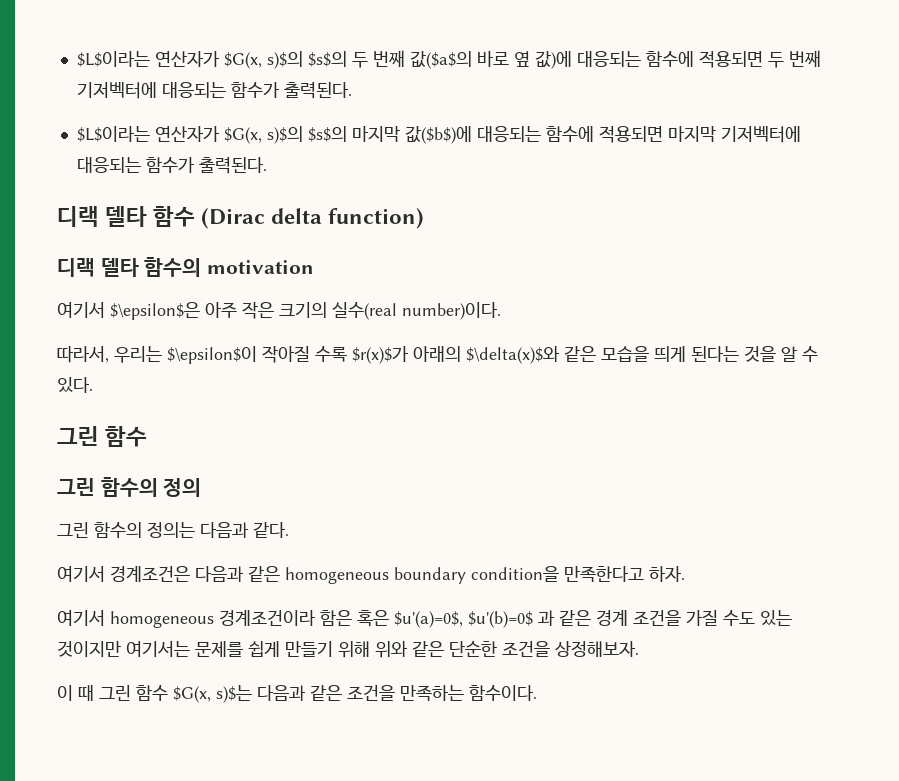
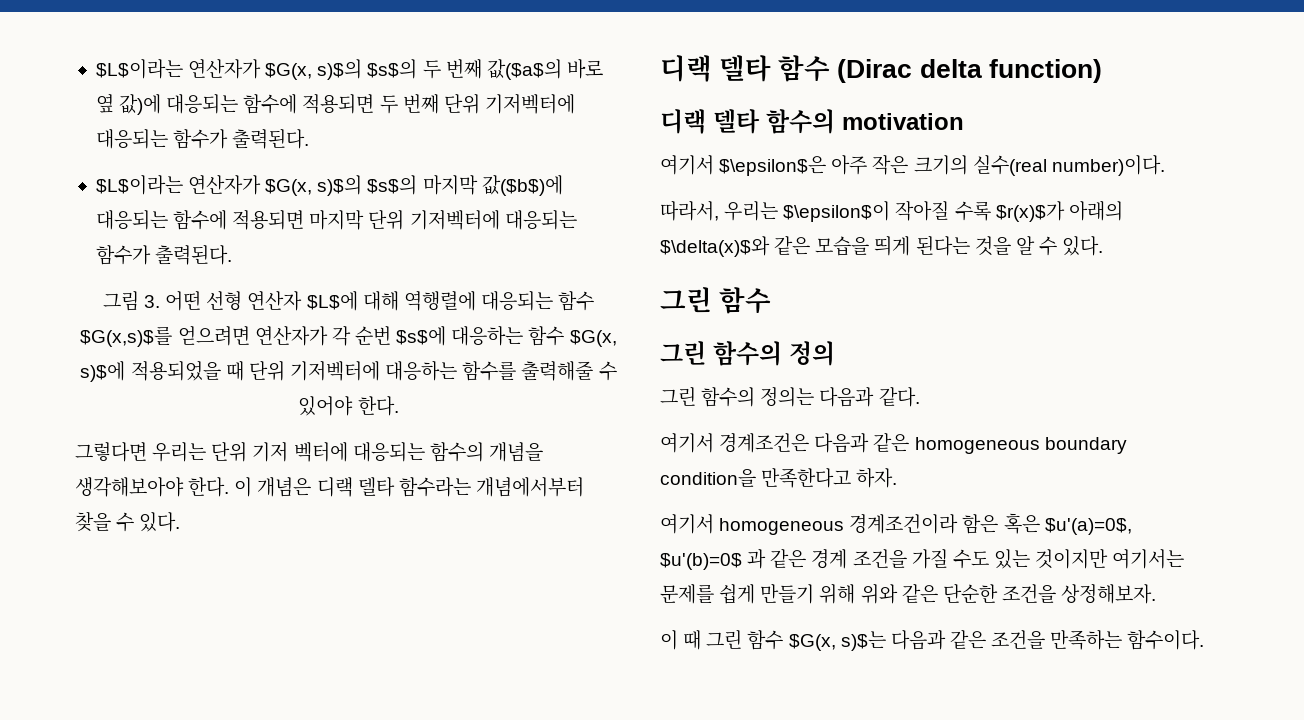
- $L$이라는 연산자가 $G(x, s)$의 $s$의 두 번째 값($a$의 바로 옆 값)에 대응되는 함수에 적용되면 두 번째 기저벡터에 대응되는 함수가 출력된다.
+ $L$이라는 연산자가 $G(x, s)$의 $s$의 두 번째 값($a$의 바로 옆 값)에 대응되는 함수에 적용되면 두 번째 단위 기저벡터에 대응되는 함수가 출력된다.
- $L$이라는 연산자가 $G(x, s)$의 $s$의 마지막 값($b$)에 대응되는 함수에 적용되면 마지막 기저벡터에 대응되는 함수가 출력된다.
+ $L$이라는 연산자가 $G(x, s)$의 $s$의 마지막 값($b$)에 대응되는 함수에 적용되면 마지막 단위 기저벡터에 대응되는 함수가 출력된다.
+ 그림 3. 어떤 선형 연산자 $L$에 대해 역행렬에 대응되는 함수 $G(x,s)$를 얻으려면 연산자가 각 순번 $s$에 대응하는 함수 $G(x, s)$에 적용되었을 때 단위 기저벡터에 대응하는 함수를 출력해줄 수 있어야 한다.
+ 그렇다면 우리는 단위 기저 벡터에 대응되는 함수의 개념을 생각해보아야 한다. 이 개념은 디랙 델타 함수라는 개념에서부터 찾을 수 있다.

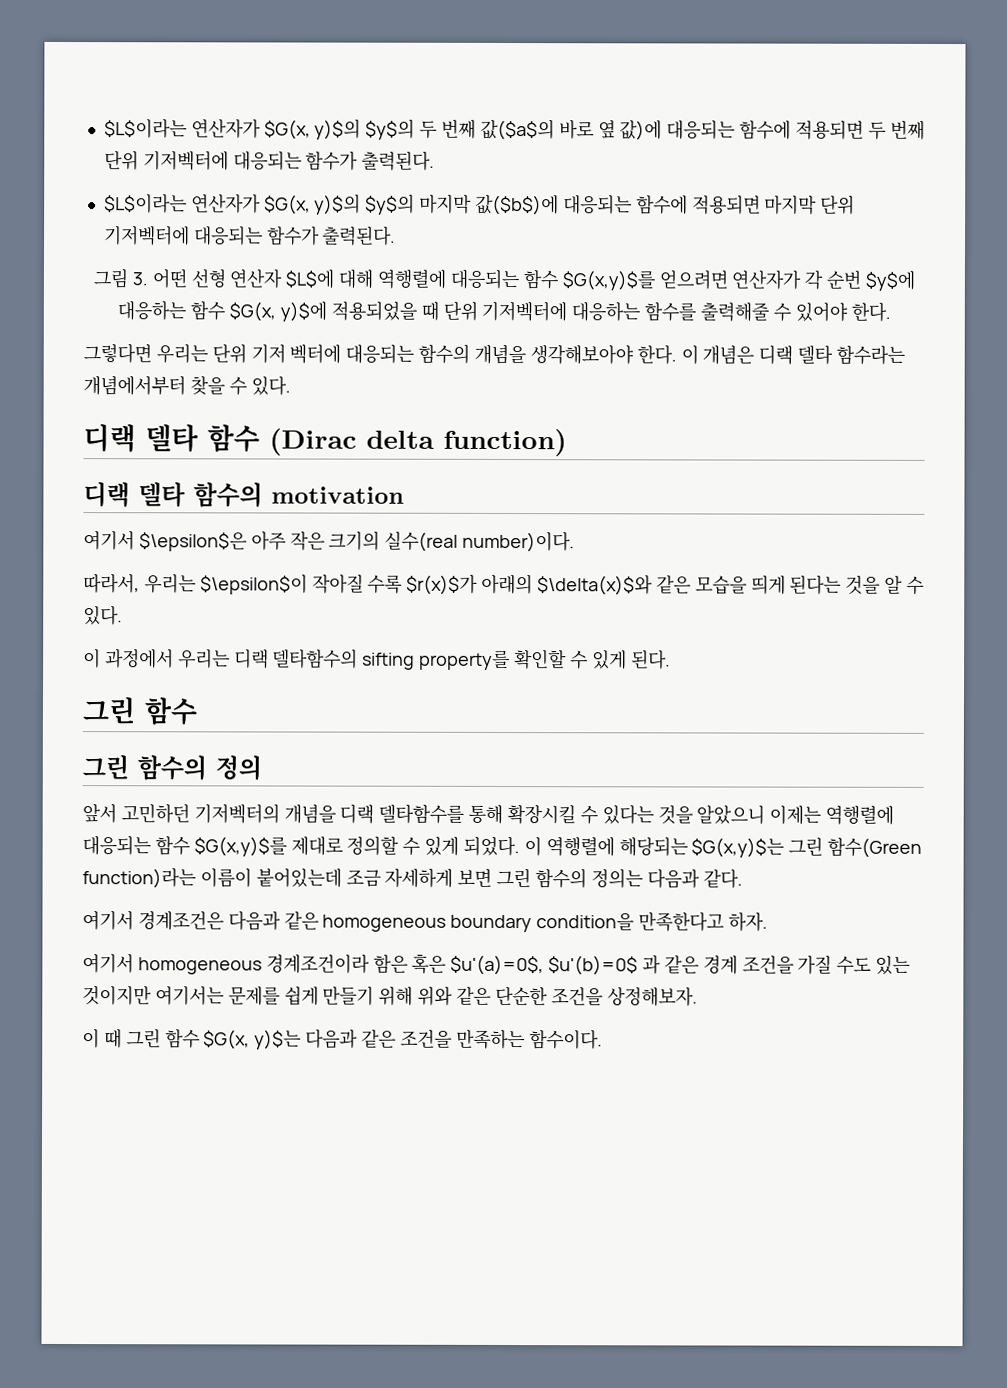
- $L$이라는 연산자가 $G(x, s)$의 $s$의 두 번째 값($a$의 바로 옆 값)에 대응되는 함수에 적용되면 두 번째 단위 기저벡터에 대응되는 함수가 출력된다.
+ $L$이라는 연산자가 $G(x, y)$의 $y$의 두 번째 값($a$의 바로 옆 값)에 대응되는 함수에 적용되면 두 번째 단위 기저벡터에 대응되는 함수가 출력된다.
- $L$이라는 연산자가 $G(x, s)$의 $s$의 마지막 값($b$)에 대응되는 함수에 적용되면 마지막 단위 기저벡터에 대응되는 함수가 출력된다.
+ $L$이라는 연산자가 $G(x, y)$의 $y$의 마지막 값($b$)에 대응되는 함수에 적용되면 마지막 단위 기저벡터에 대응되는 함수가 출력된다.
- 그림 3. 어떤 선형 연산자 $L$에 대해 역행렬에 대응되는 함수 $G(x,s)$를 얻으려면 연산자가 각 순번 $s$에 대응하는 함수 $G(x, s)$에 적용되었을 때 단위 기저벡터에 대응하는 함수를 출력해줄 수 있어야 한다.
+ 그림 3. 어떤 선형 연산자 $L$에 대해 역행렬에 대응되는 함수 $G(x,y)$를 얻으려면 연산자가 각 순번 $y$에 대응하는 함수 $G(x, y)$에 적용되었을 때 단위 기저벡터에 대응하는 함수를 출력해줄 수 있어야 한다.
+ 이 과정에서 우리는 디랙 델타함수의 sifting property를 확인할 수 있게 된다.
- 그린 함수의 정의는 다음과 같다.
+ 앞서 고민하던 기저벡터의 개념을 디랙 델타함수를 통해 확장시킬 수 있다는 것을 알았으니 이제는 역행렬에 대응되는 함수 $G(x,y)$를 제대로 정의할 수 있게 되었다. 이 역행렬에 해당되는 $G(x,y)$는 그린 함수(Green function)라는 이름이 붙어있는데 조금 자세하게 보면 그린 함수의 정의는 다음과 같다.
- 이 때 그린 함수 $G(x, s)$는 다음과 같은 조건을 만족하는 함수이다.
+ 이 때 그린 함수 $G(x, y)$는 다음과 같은 조건을 만족하는 함수이다.

